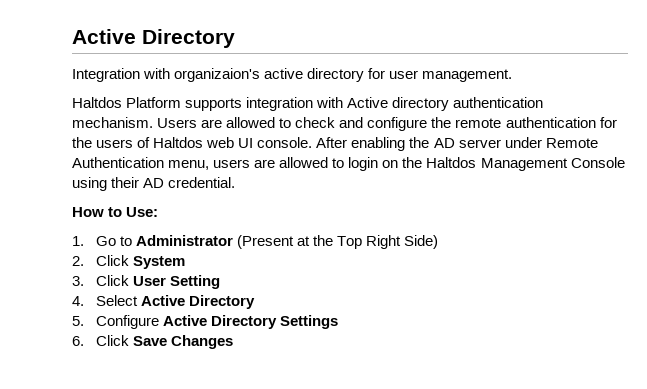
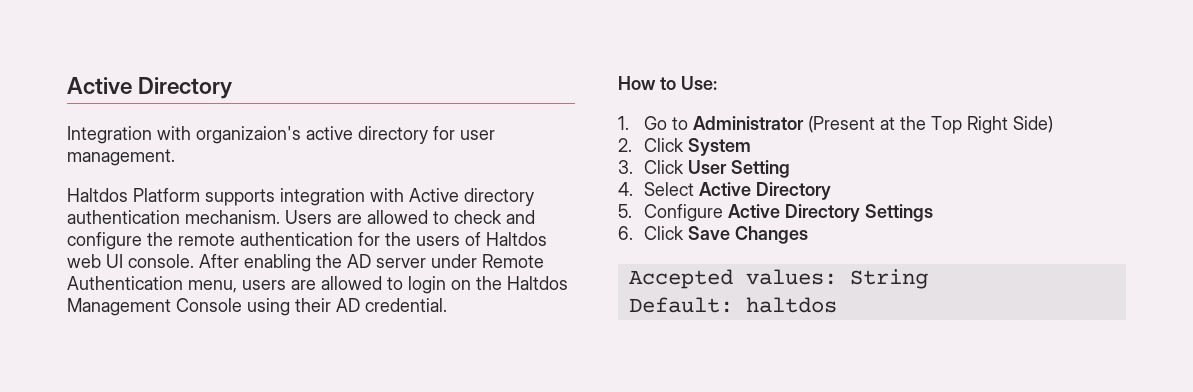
+ Accepted values: String
+ Default: haltdos

